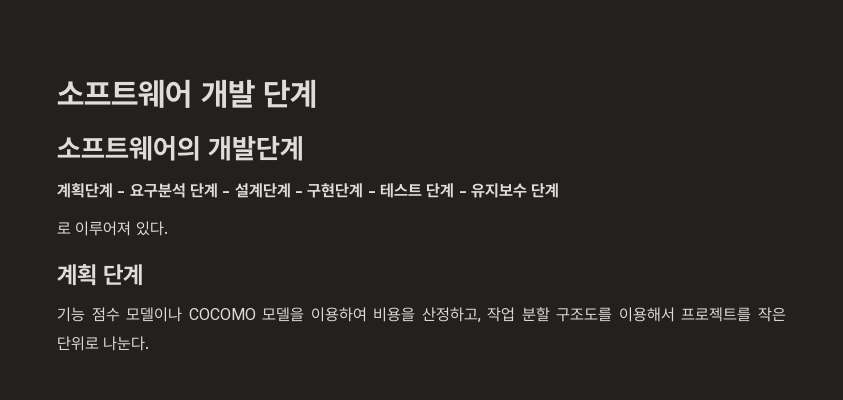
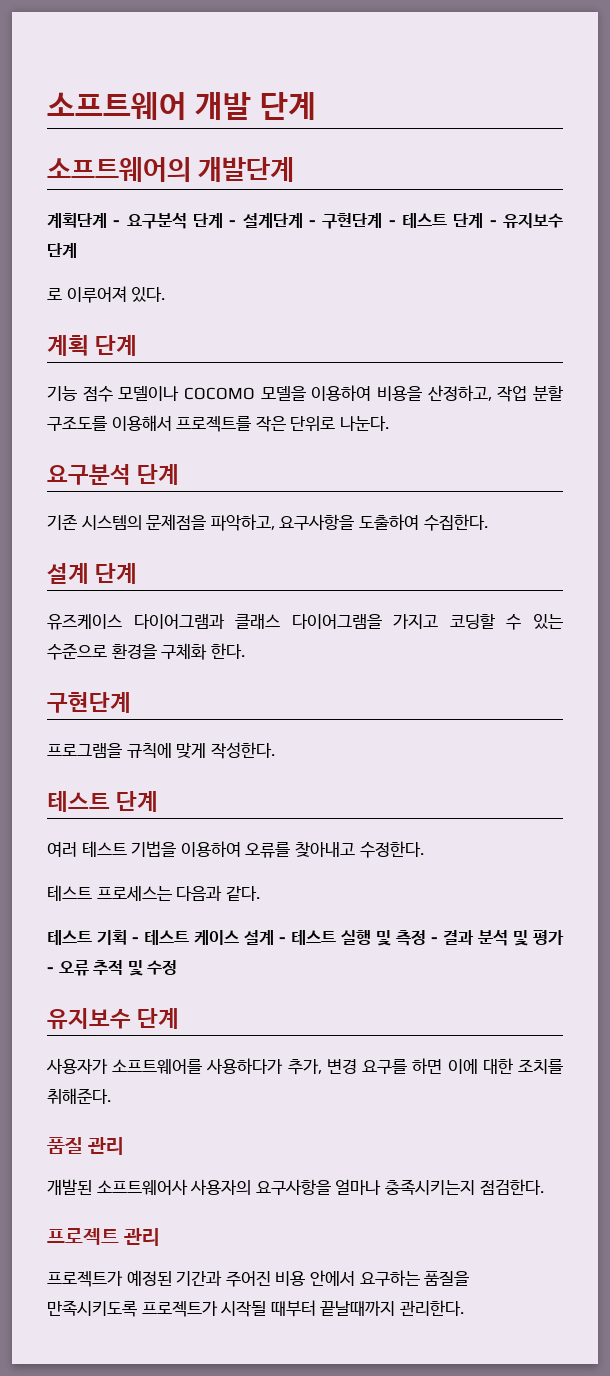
  기능 점수 모델이나 COCOMO 모델을 이용하여 비용을 산정하고, 작업 분할 구조도를 이용해서 프로젝트를 작은 단위로 나눈다.
+ 요구분석 단계
+ 기존 시스템의 문제점을 파악하고, 요구사항을 도출하여 수집한다.
+ 설계 단계
+ 유즈케이스 다이어그램과 클래스 다이어그램을 가지고 코딩할 수 있는 수준으로 환경을 구체화 한다.
+ 구현단계
+ 프로그램을 규칙에 맞게 작성한다.
+ 테스트 단계
+ 여러 테스트 기법을 이용하여 오류를 찾아내고 수정한다.
+ 테스트 프로세스는 다음과 같다.
+ 테스트 기획 - 테스트 케이스 설계 - 테스트 실행 및 측정 - 결과 분석 및 평가 - 오류 추적 및 수정
+ 유지보수 단계
+ 사용자가 소프트웨어를 사용하다가 추가, 변경 요구를 하면 이에 대한 조치를 취해준다.
+ 품질 관리
+ 개발된 소프트웨어사 사용자의 요구사항을 얼마나 충족시키는지 점검한다.
+ 프로젝트 관리
+ 프로젝트가 예정된 기간과 주어진 비용 안에서 요구하는 품질을 만족시키도록 프로젝트가 시작될 때부터 끝날때까지 관리한다.

